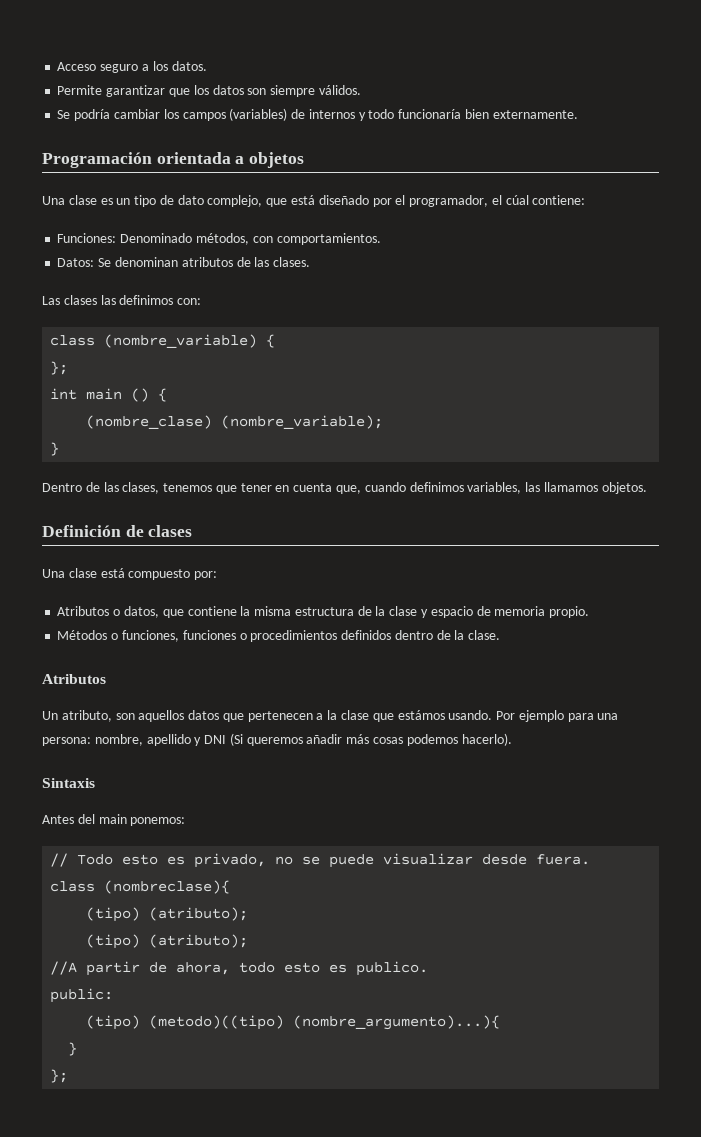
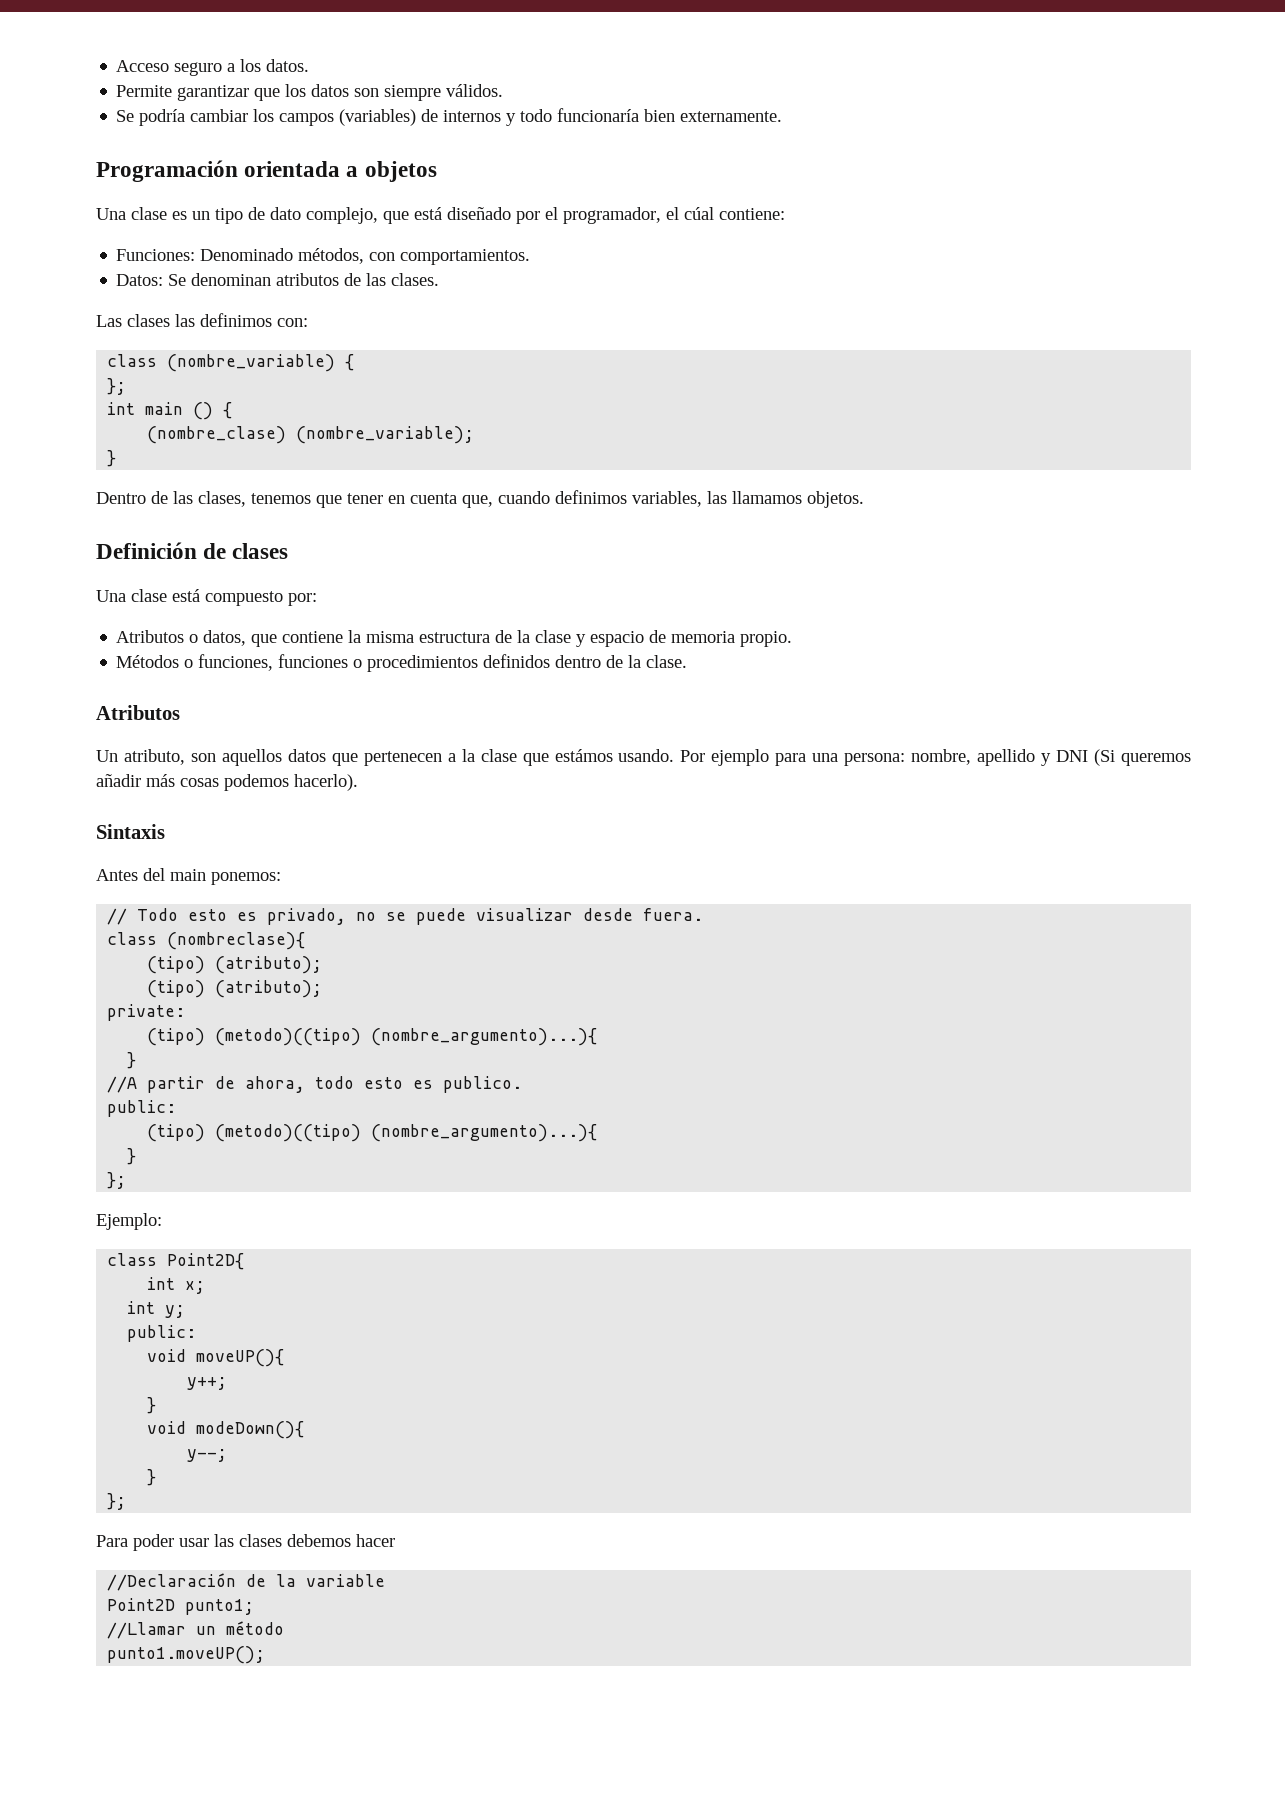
+ private:
+ (tipo) (metodo)((tipo) (nombre_argumento)...){
+ }
+ Ejemplo:
+ class Point2D{
+ int x;
+ int y;
+ public:
+ void moveUP(){
+ y++;
+ }
+ void modeDown(){
+ y--;
+ }
+ };
+ Para poder usar las clases debemos hacer
+ //Declaración de la variable
+ Point2D punto1;
+ //Llamar un método
+ punto1.moveUP();

